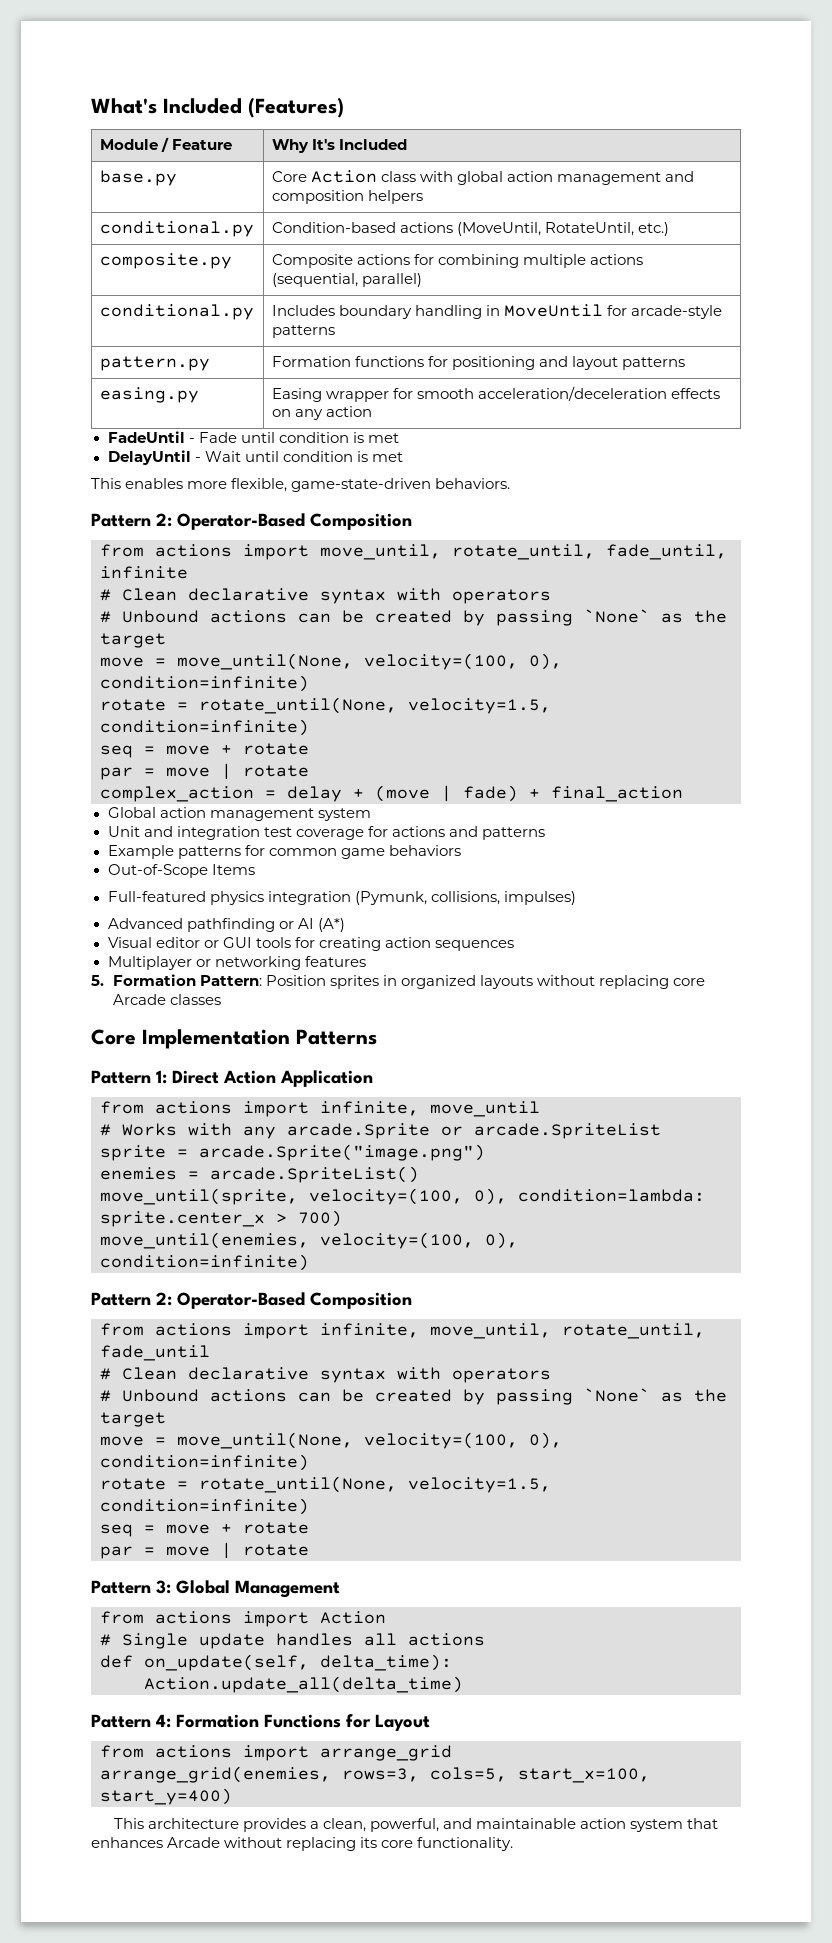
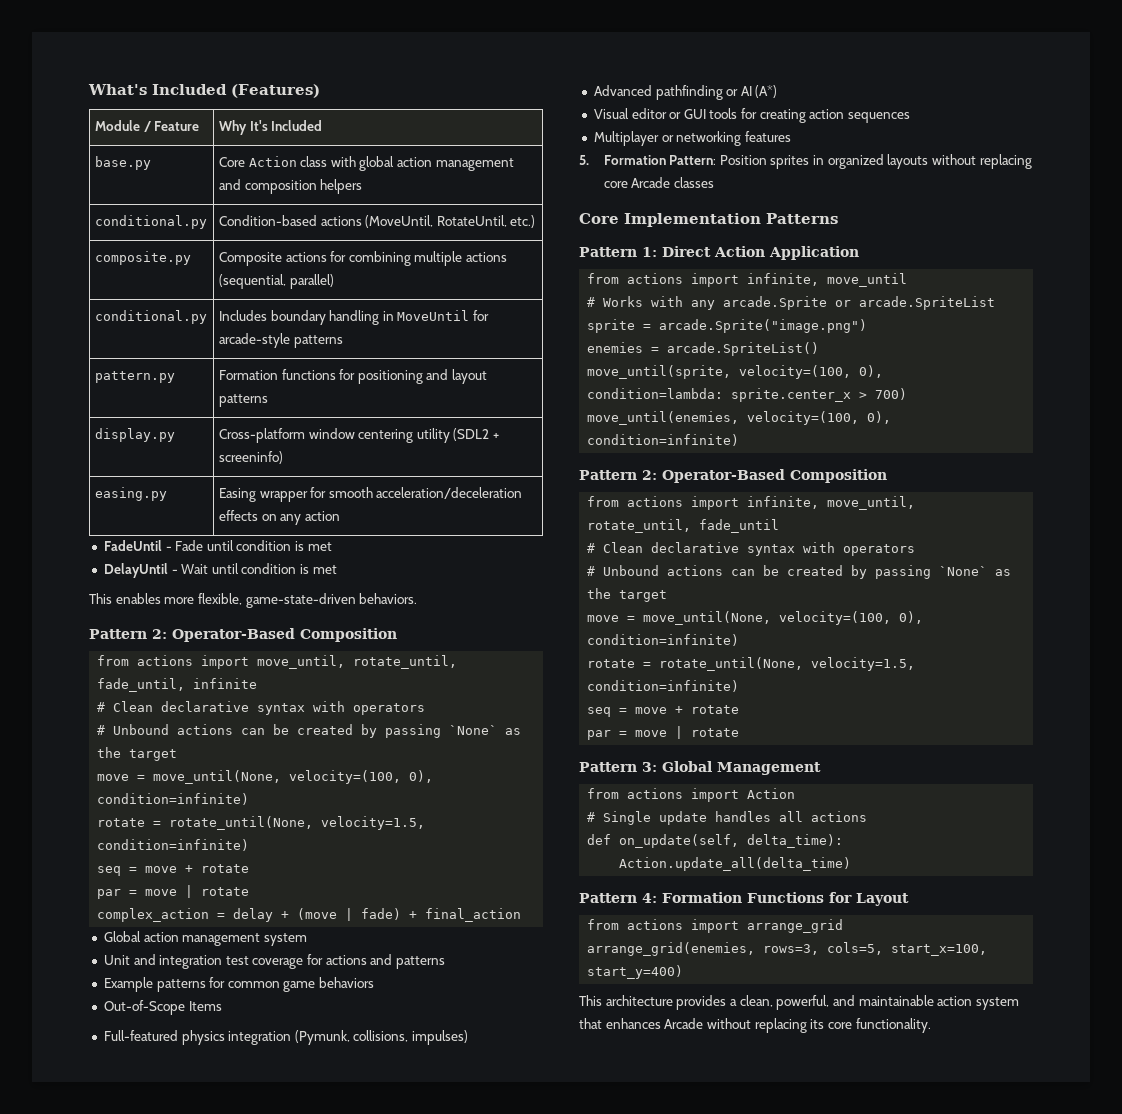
+ display.py | Cross-platform window centering utility (SDL2 + screeninfo)

